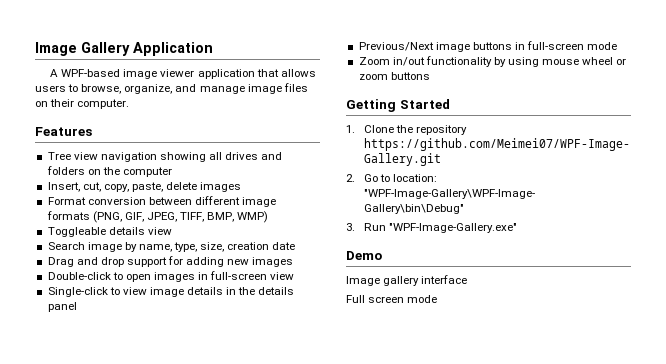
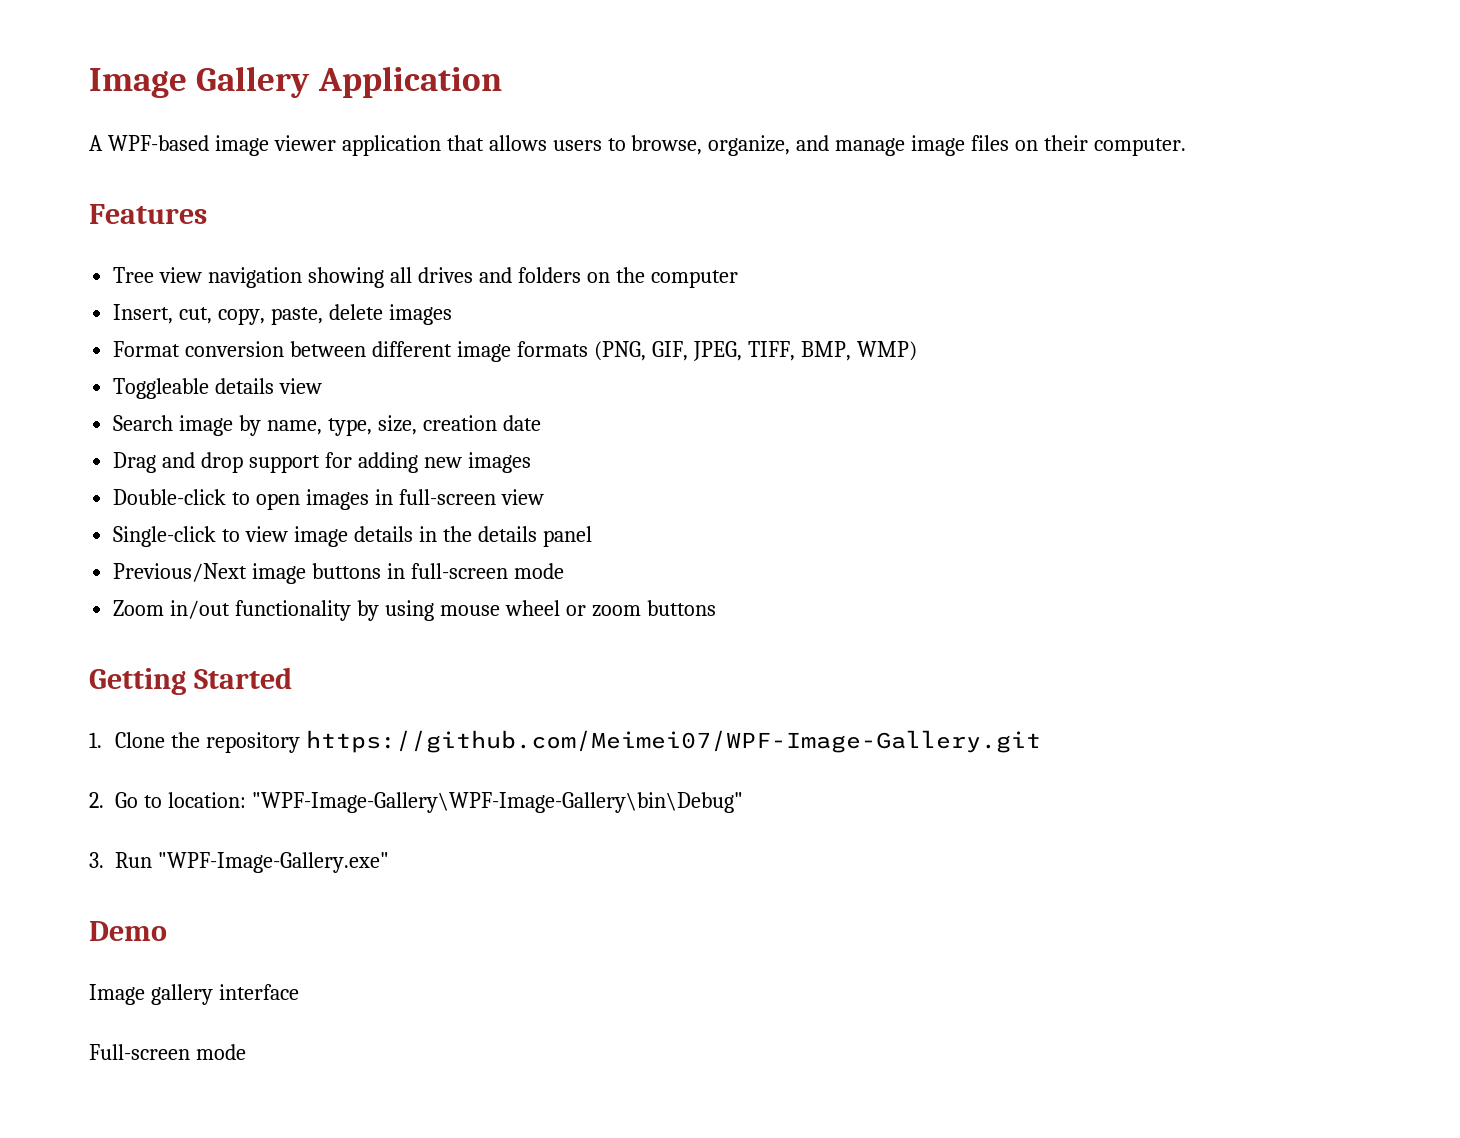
- Full screen mode
+ Full-screen mode

